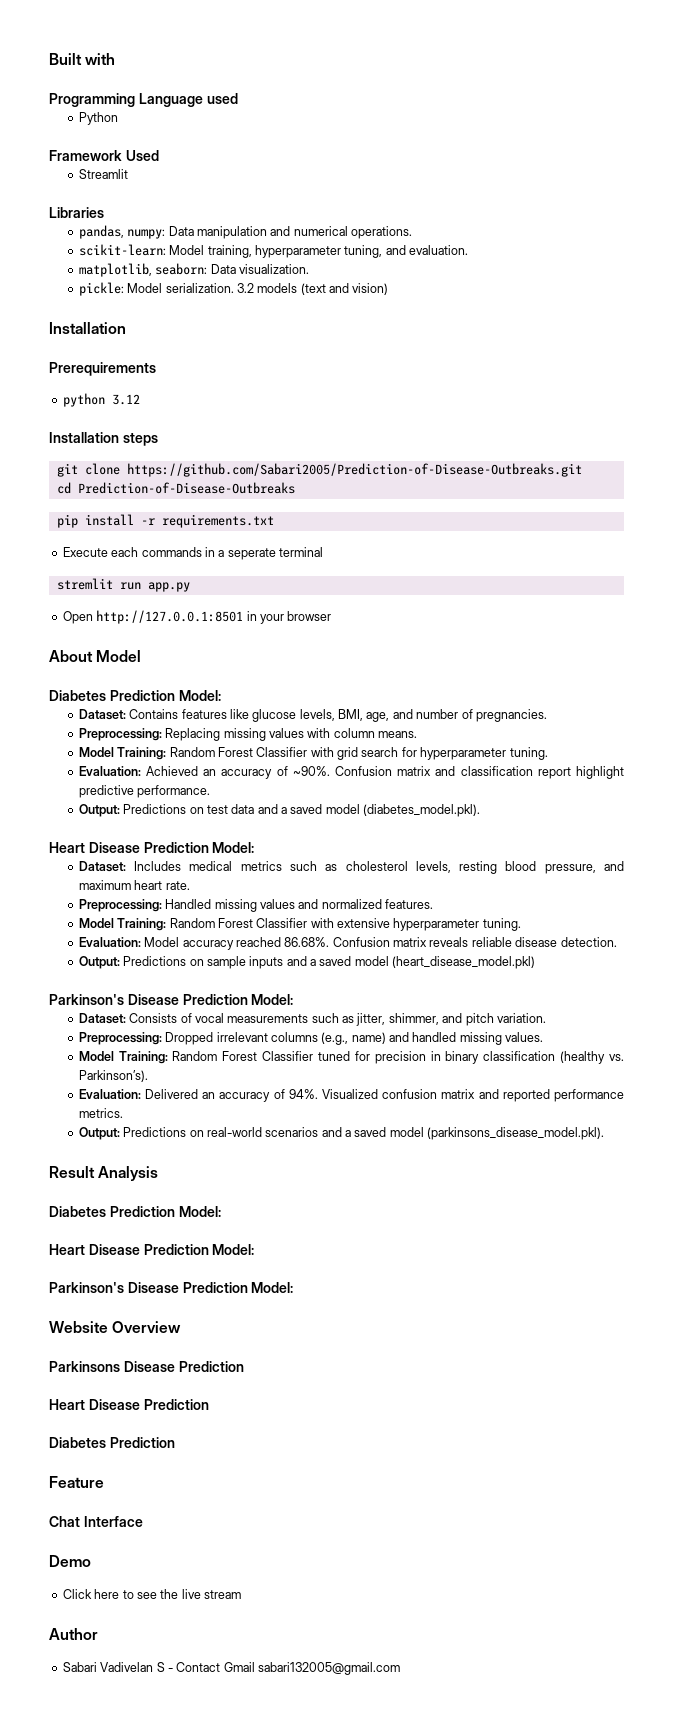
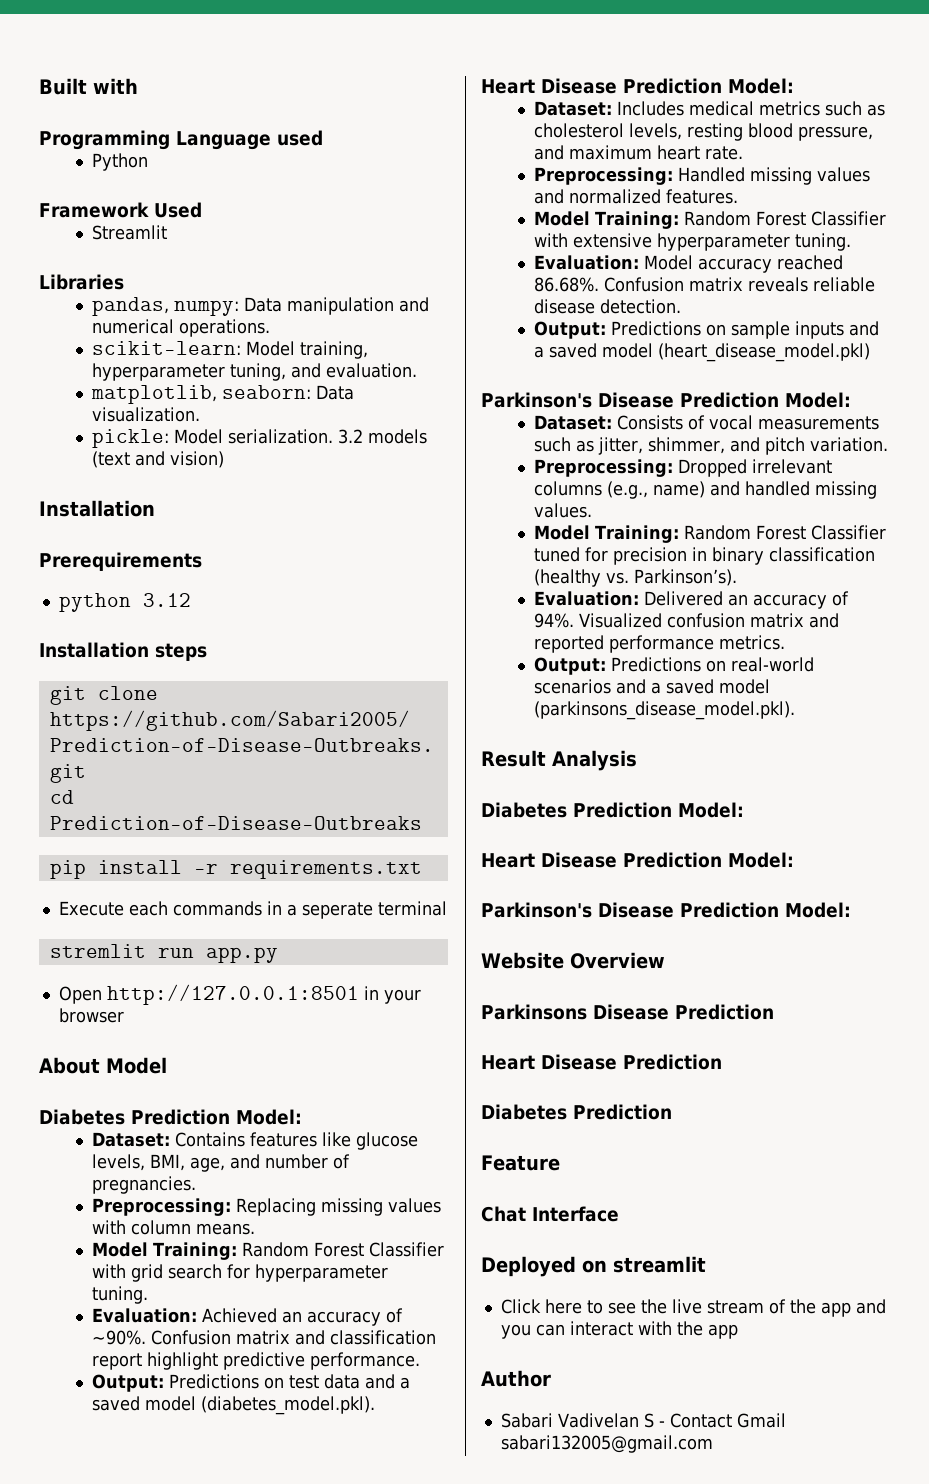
- Demo
+ Deployed on streamlit
- Click here to see the live stream
+ Click here to see the live stream of the app and you can interact with the app

